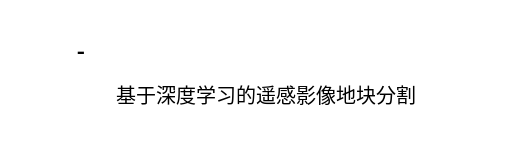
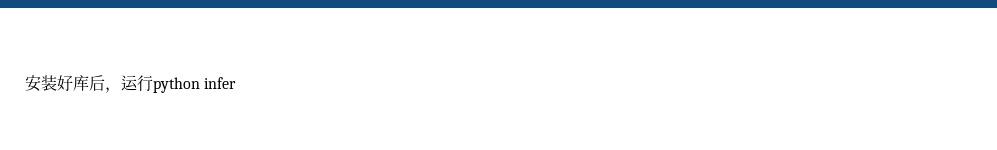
- -
- 基于深度学习的遥感影像地块分割
+ 安装好库后，运行python infer

